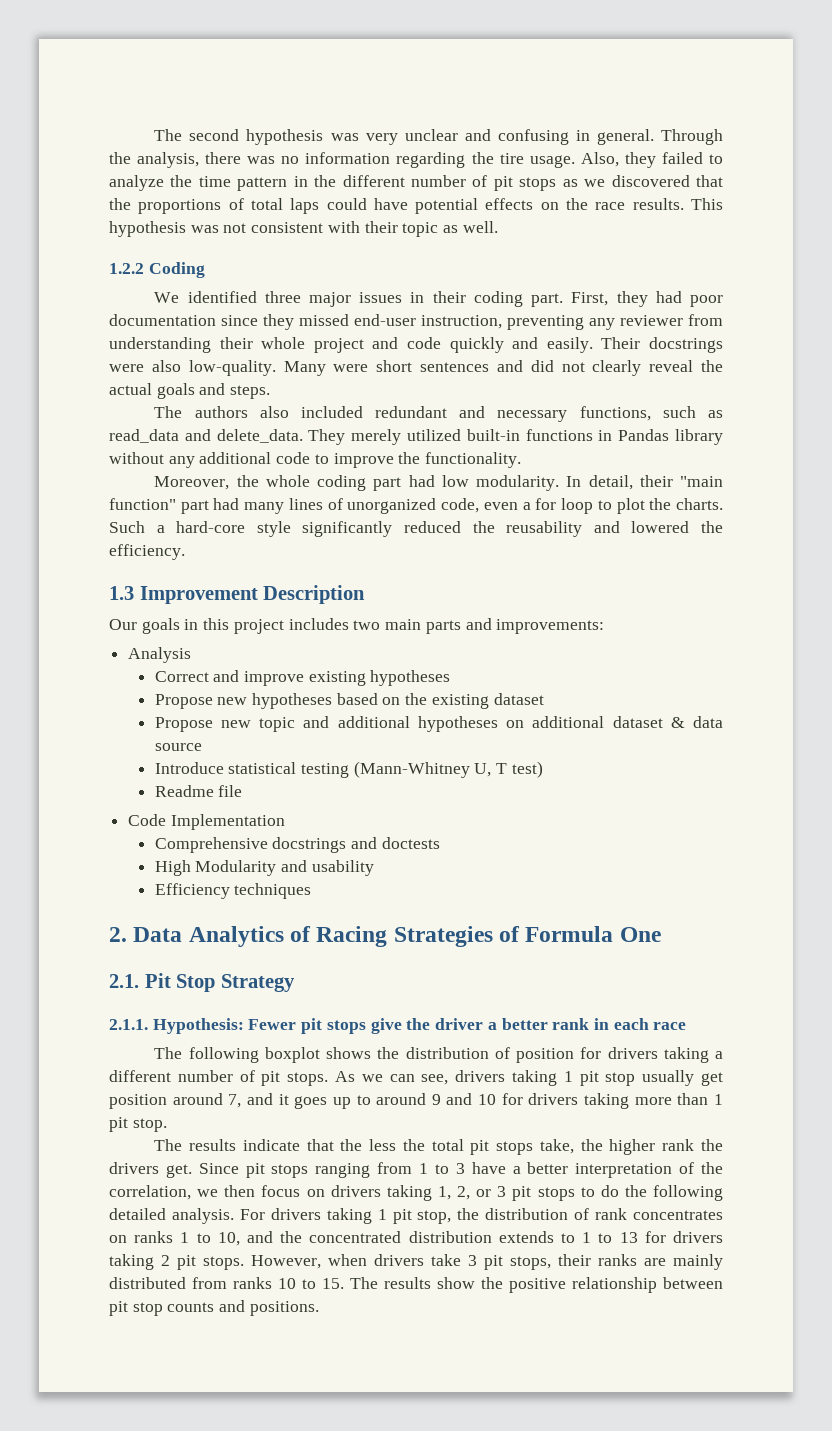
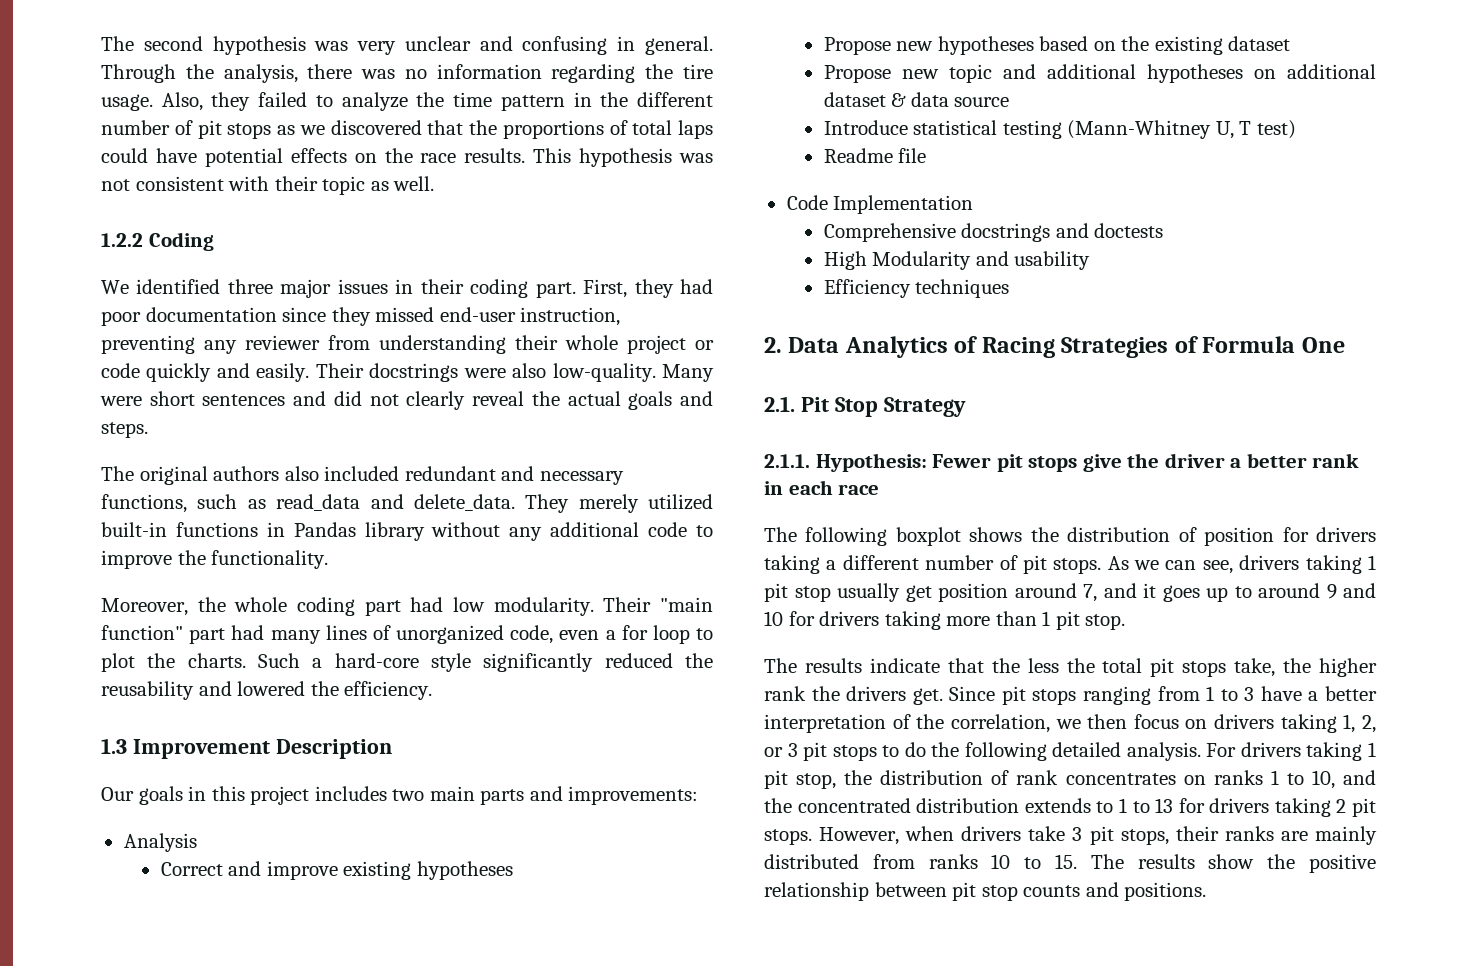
- First, they had poor documentation since they missed end-user instruction, preventing any reviewer from understanding their whole project and code quickly and easily.
+ First, they had poor documentation since they missed end-user instruction, preventing any reviewer from understanding their whole project or code quickly and easily.
- The authors also included redundant and necessary functions, such as read_data and delete_data.
+ The original authors also included redundant and necessary functions, such as read_data and delete_data.
- In detail, their "main function" part had many lines of unorganized code, even a for loop to plot the charts.
+ Their "main function" part had many lines of unorganized code, even a for loop to plot the charts.

